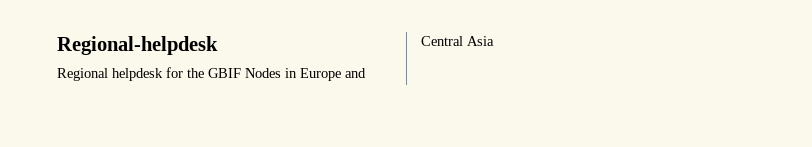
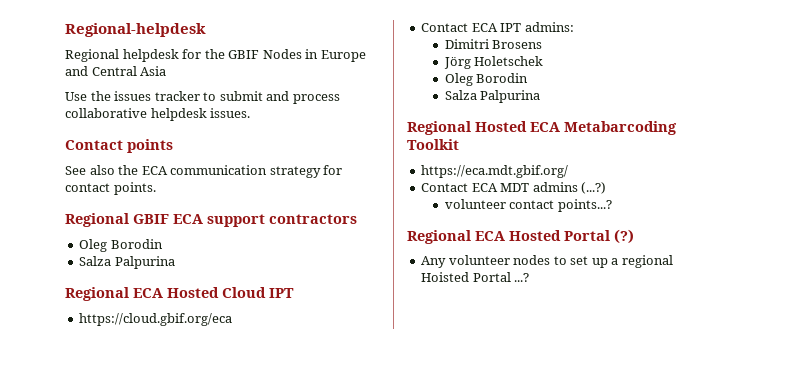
+ Use the issues tracker to submit and process collaborative helpdesk issues.
+ Contact points
+ See also the ECA communication strategy for contact points.
+ Regional GBIF ECA support contractors
+ Oleg Borodin
+ Salza Palpurina
+ Regional ECA Hosted Cloud IPT
+ https://cloud.gbif.org/eca
+ Contact ECA IPT admins:
+ Dimitri Brosens
+ Jörg Holetschek
+ Oleg Borodin
+ Salza Palpurina
+ Regional Hosted ECA Metabarcoding Toolkit
+ https://eca.mdt.gbif.org/
+ Contact ECA MDT admins (...?)
+ volunteer contact points...?
+ Regional ECA Hosted Portal (?)
+ Any volunteer nodes to set up a regional Hoisted Portal ...?

